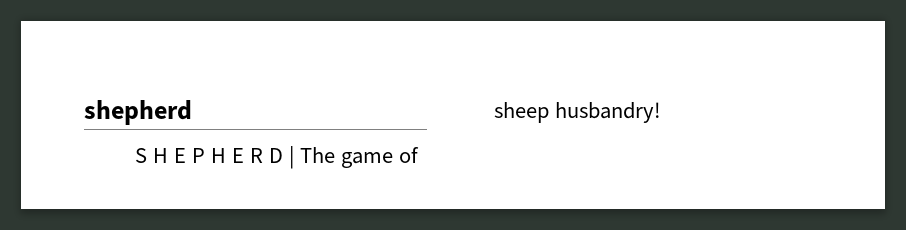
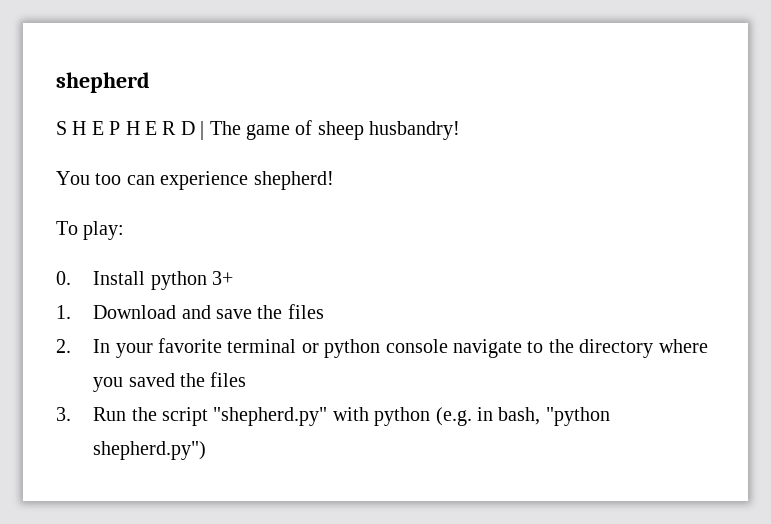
+ You too can experience shepherd!
+ To play:
+ 0. Install python 3+
+ 1. Download and save the files
+ 2. In your favorite terminal or python console navigate to the directory where you saved the files
+ 3. Run the script "shepherd.py" with python (e.g. in bash, "python shepherd.py")

